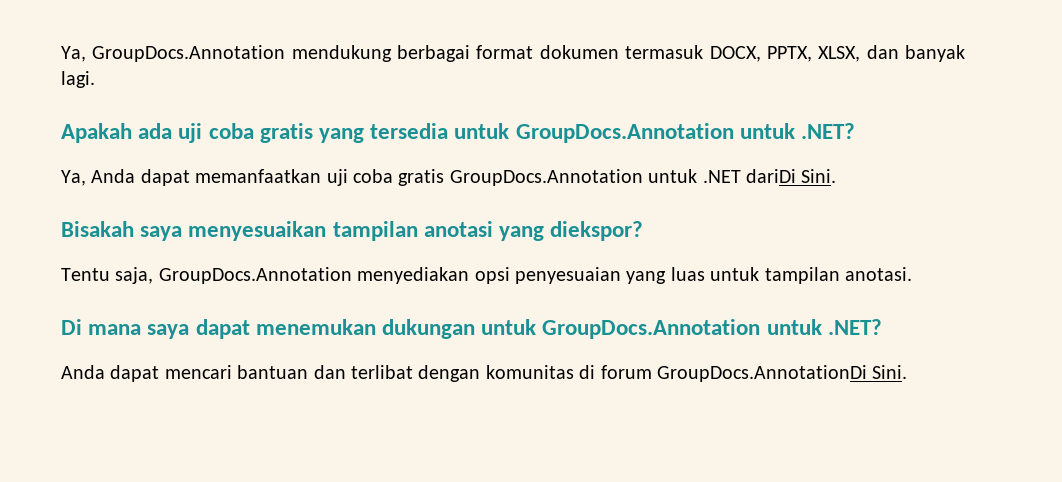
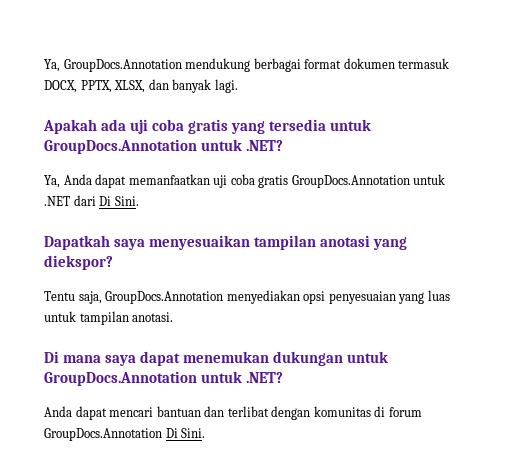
- Ya, Anda dapat memanfaatkan uji coba gratis GroupDocs.Annotation untuk .NET dariDi Sini.
+ Ya, Anda dapat memanfaatkan uji coba gratis GroupDocs.Annotation untuk .NET dari Di Sini.
- Bisakah saya menyesuaikan tampilan anotasi yang diekspor?
+ Dapatkah saya menyesuaikan tampilan anotasi yang diekspor?
- Anda dapat mencari bantuan dan terlibat dengan komunitas di forum GroupDocs.AnnotationDi Sini.
+ Anda dapat mencari bantuan dan terlibat dengan komunitas di forum GroupDocs.Annotation Di Sini.

